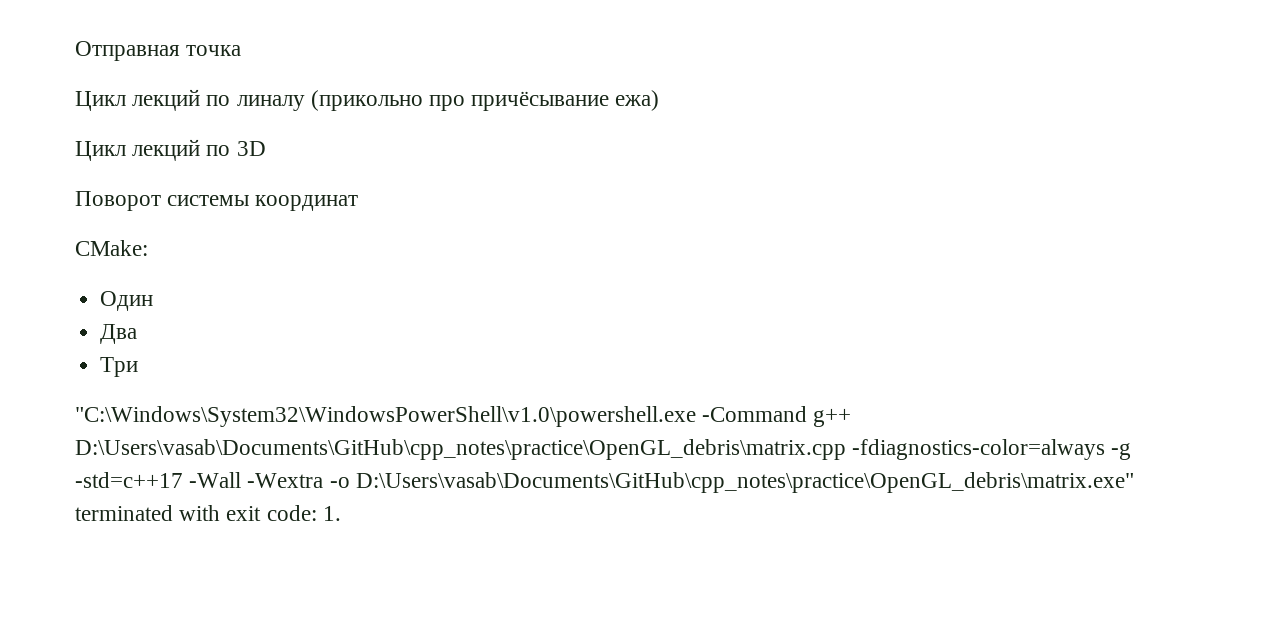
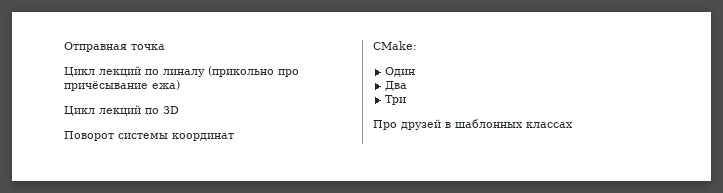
- "C:\Windows\System32\WindowsPowerShell\v1.0\powershell.exe -Command g++ D:\Users\vasab\Documents\GitHub\cpp_notes\practice\OpenGL_debris\matrix.cpp -fdiagnostics-color=always -g -std=c++17 -Wall -Wextra -o D:\Users\vasab\Documents\GitHub\cpp_notes\practice\OpenGL_debris\matrix.exe" terminated with exit code: 1.
+ Про друзей в шаблонных классах

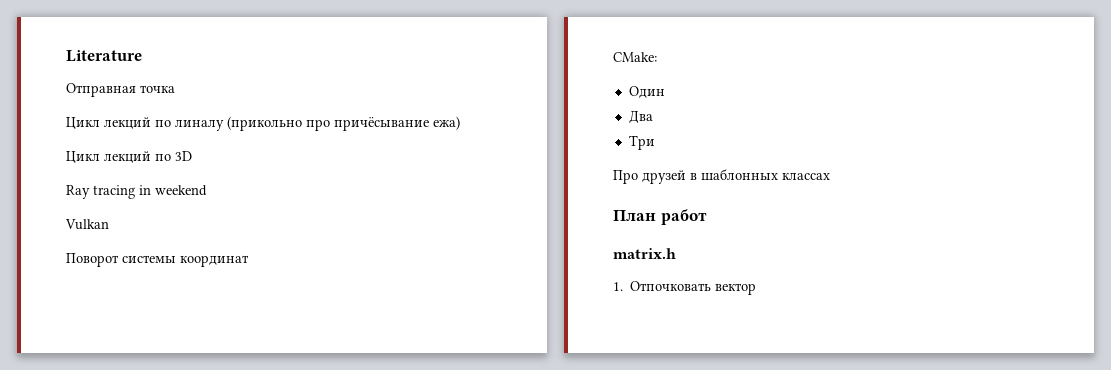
+ Literature
+ Ray tracing in weekend
+ Vulkan
+ План работ
+ matrix.h
+ 1. Отпочковать вектор

